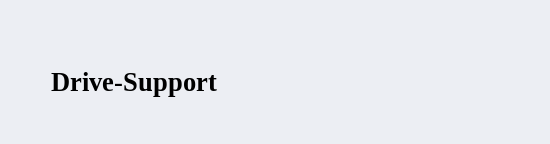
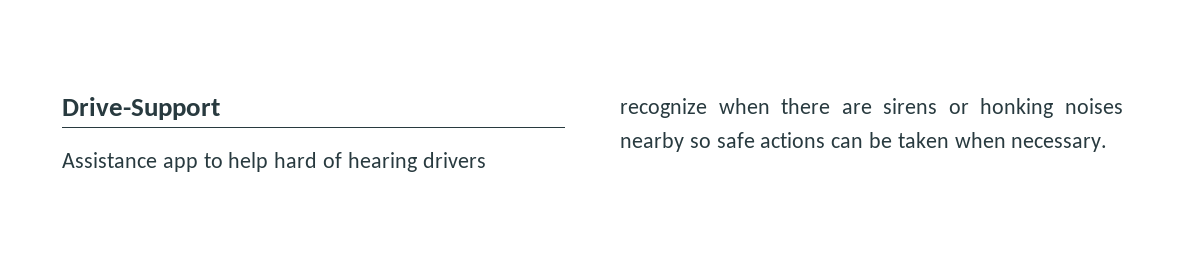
+ Assistance app to help hard of hearing drivers recognize when there are sirens or honking noises nearby so safe actions can be taken when necessary.

